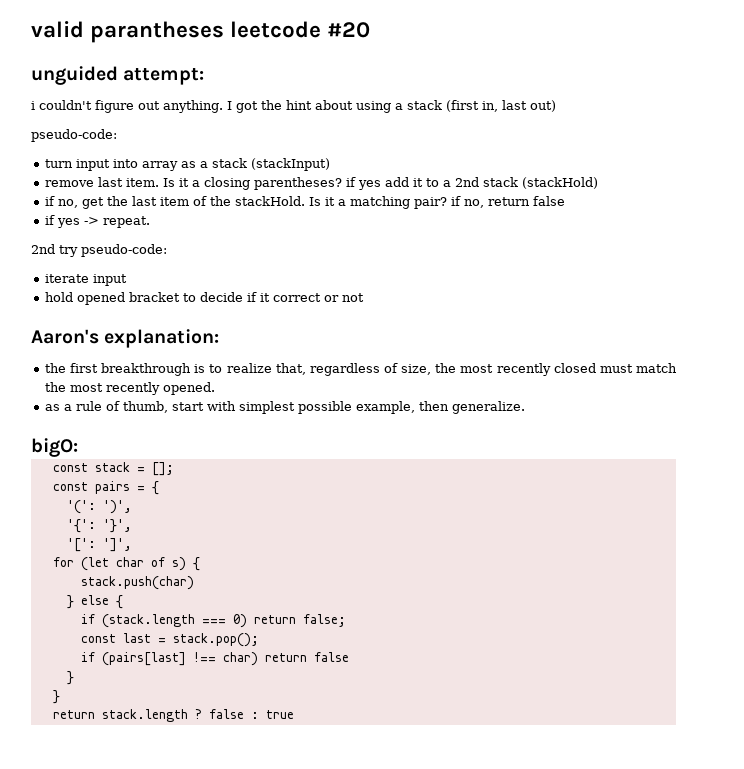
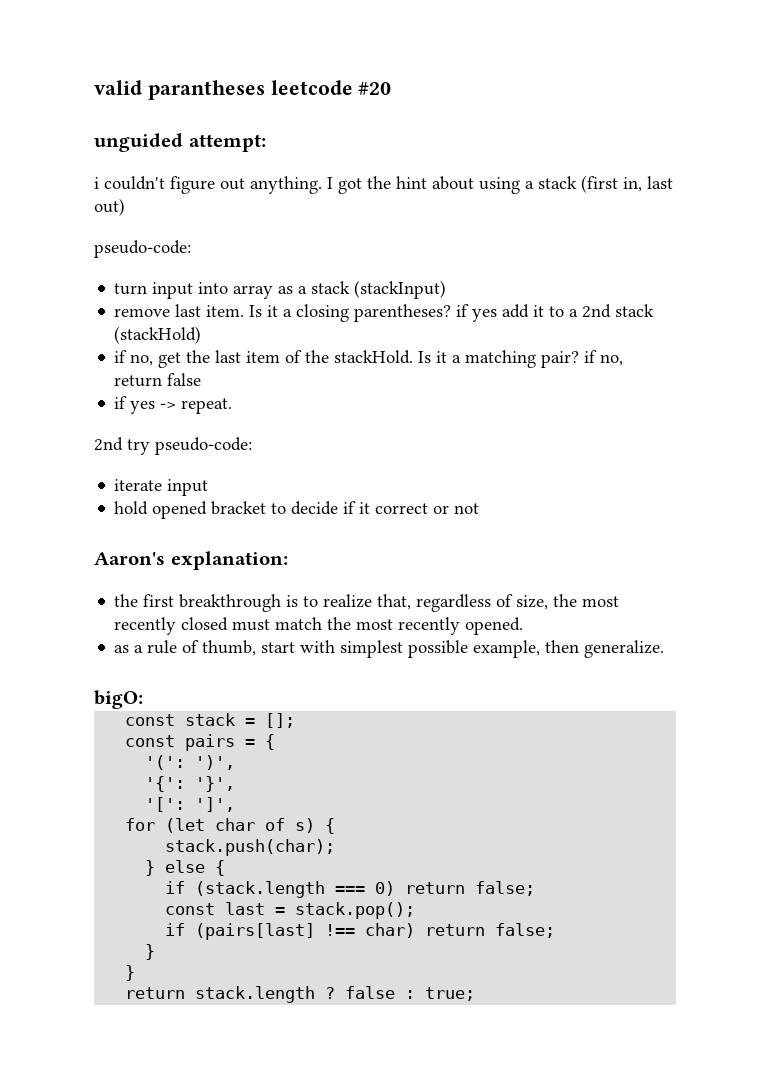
- stack.push(char)
+ stack.push(char);
- if (pairs[last] !== char) return false
+ if (pairs[last] !== char) return false;
- return stack.length ? false : true
+ return stack.length ? false : true;

